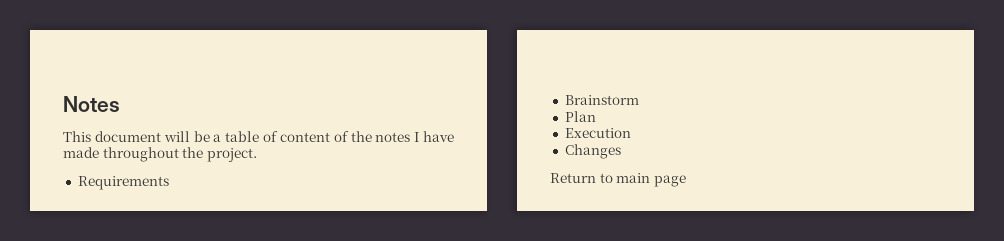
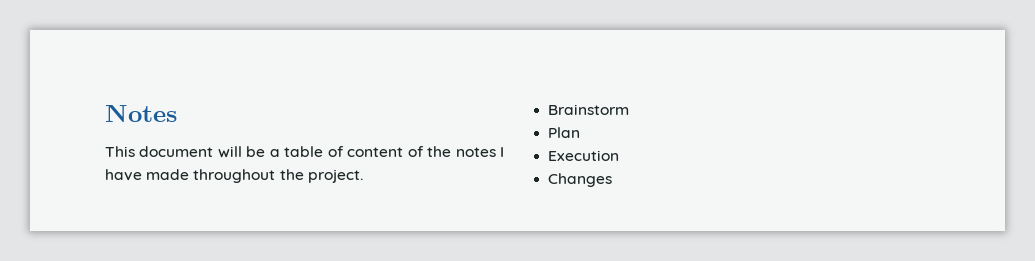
- Requirements
- Return to main page

